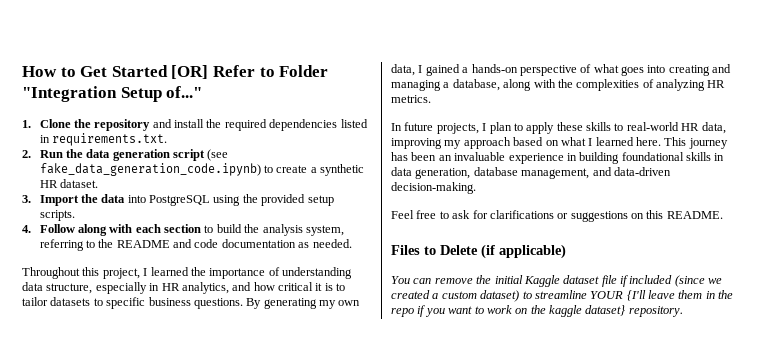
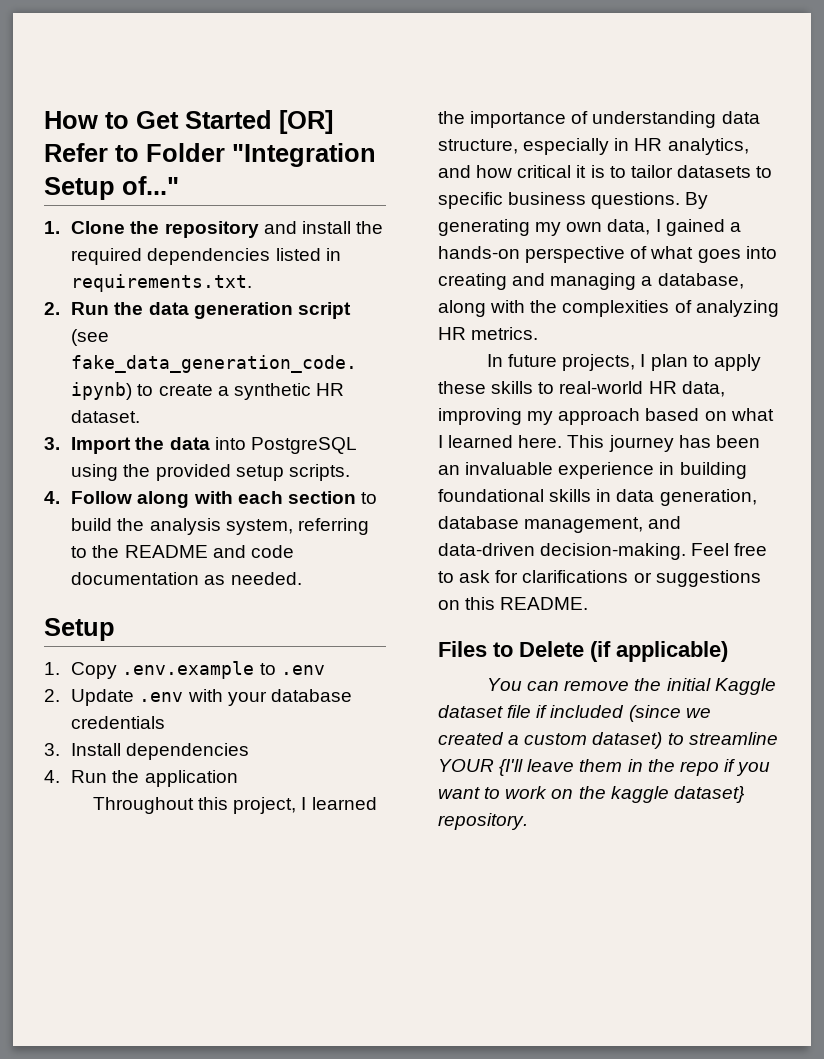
  4. Follow along with each section to build the analysis system, referring to the README and code documentation as needed.
+ Setup
+ 1. Copy .env.example to .env
+ 2. Update .env with your database credentials
+ 3. Install dependencies
+ 4. Run the application
- This journey has been an invaluable experience in building foundational skills in data generation, database management, and data-driven decision-making.
- Feel free to ask for clarifications or suggestions on this README.
+ This journey has been an invaluable experience in building foundational skills in data generation, database management, and data-driven decision-making. Feel free to ask for clarifications or suggestions on this README.

